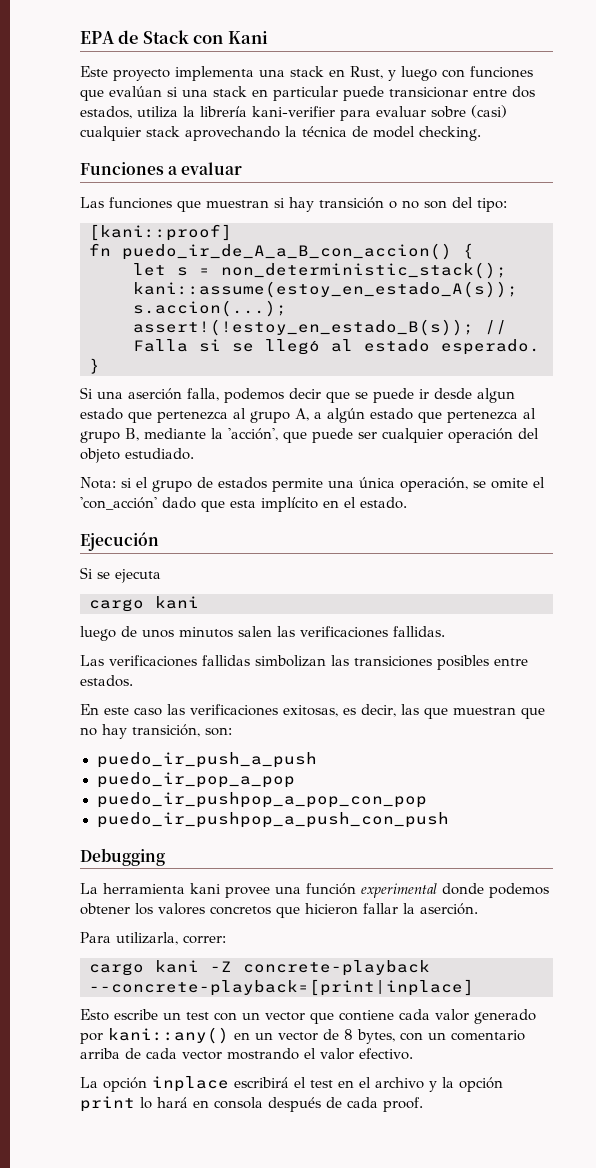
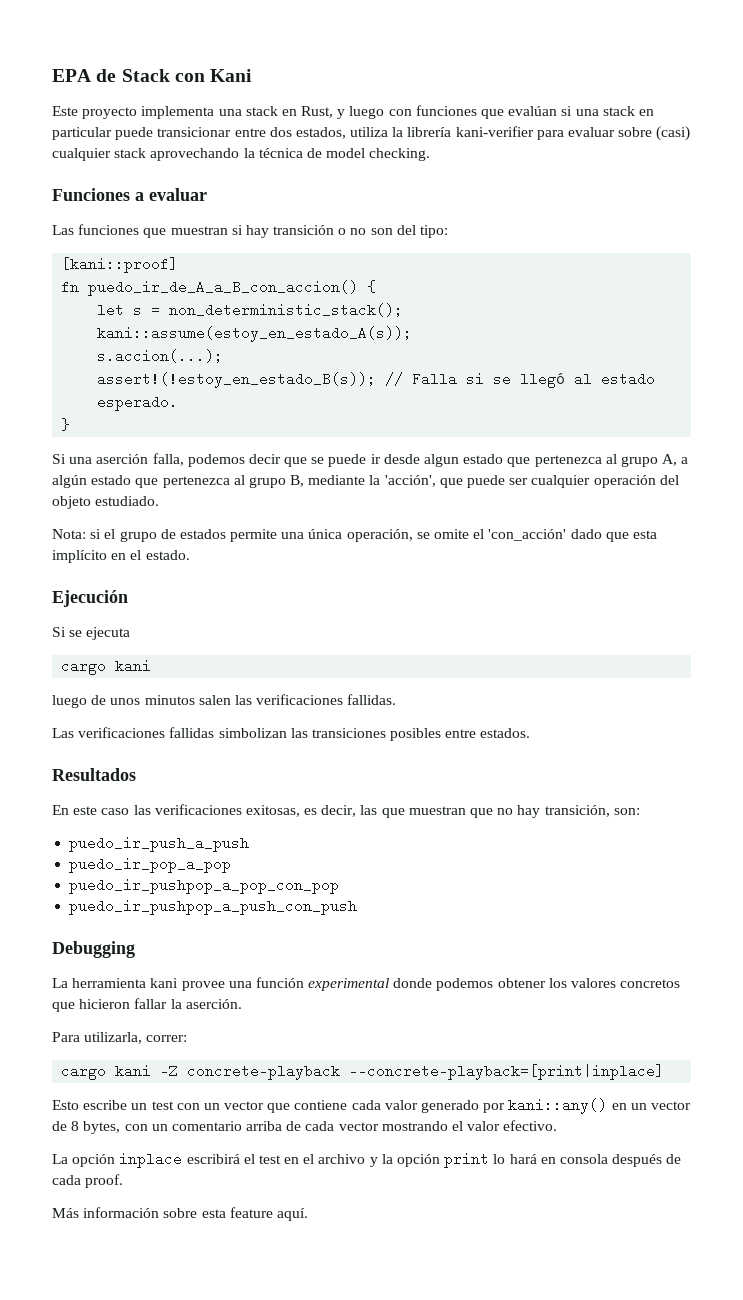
+ Resultados
+ Más información sobre esta feature aquí.

